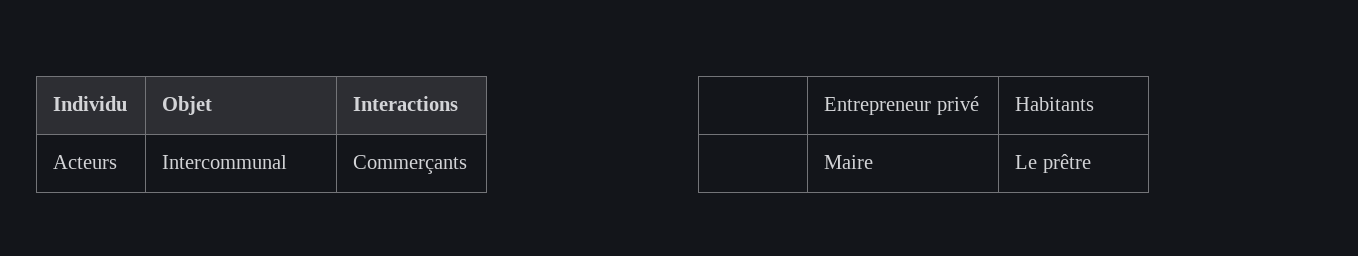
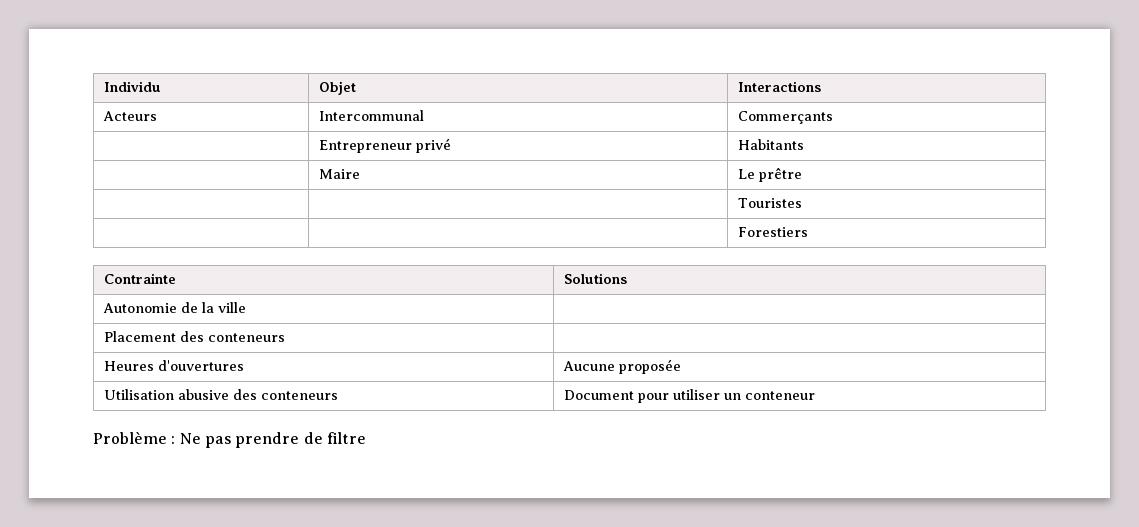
+ | | Touristes
+ | | Forestiers
+ Contrainte | Solutions
+ Autonomie de la ville |
+ Placement des conteneurs |
+ Heures d'ouvertures | Aucune proposée
+ Utilisation abusive des conteneurs | Document pour utiliser un conteneur
+ Problème : Ne pas prendre de filtre

